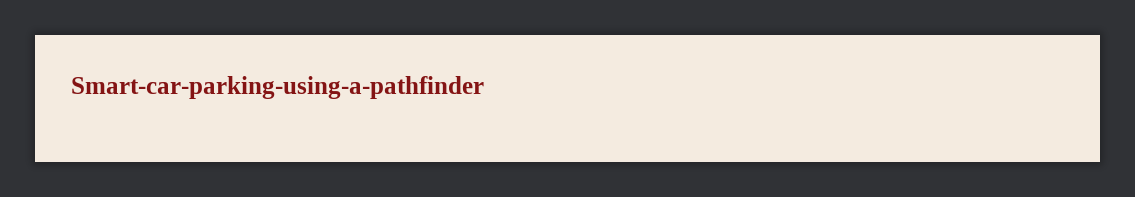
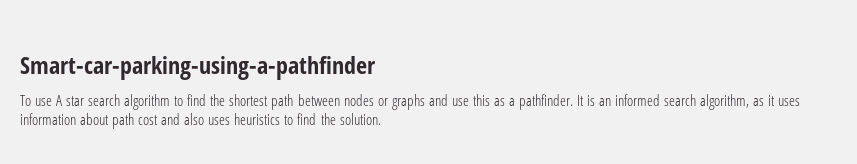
+ To use A star search algorithm to find the shortest path between nodes or graphs and use this as a pathfinder. It is an informed search algorithm, as it uses information about path cost and also uses heuristics to find the solution.

